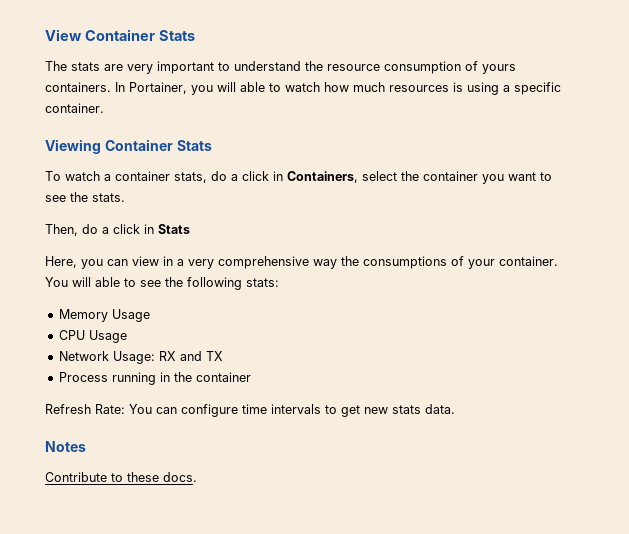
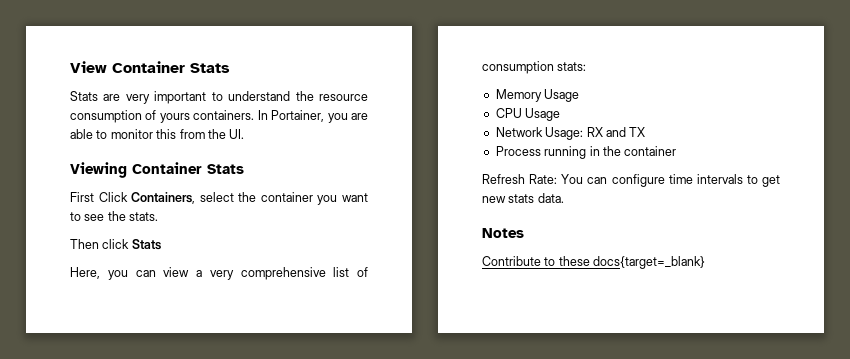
- The stats are very important to understand the resource consumption of yours containers.
+ Stats are very important to understand the resource consumption of yours containers.
- In Portainer, you will able to watch how much resources is using a specific container.
+ In Portainer, you are able to monitor this from the UI.
  Viewing Container Stats
- To watch a container stats, do a click in Containers, select the container you want to see the stats.
+ First Click Containers, select the container you want to see the stats.
- Then, do a click in Stats
+ Then click Stats
- Here, you can view in a very comprehensive way the consumptions of your container. You will able to see the following stats:
+ Here, you can view a very comprehensive list of consumption stats:
- Contribute to these docs.
+ Contribute to these docs{target=_blank}

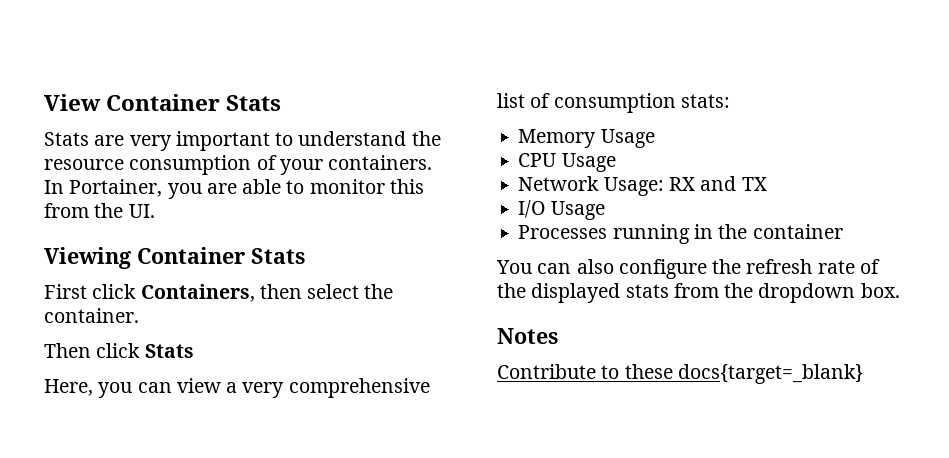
- Stats are very important to understand the resource consumption of yours containers.
+ Stats are very important to understand the resource consumption of your containers.
- First Click Containers, select the container you want to see the stats.
+ First click Containers, then select the container.
- Process running in the container
+ I/O Usage
+ Processes running in the container
- Refresh Rate: You can configure time intervals to get new stats data.
+ You can also configure the refresh rate of the displayed stats from the dropdown box.

